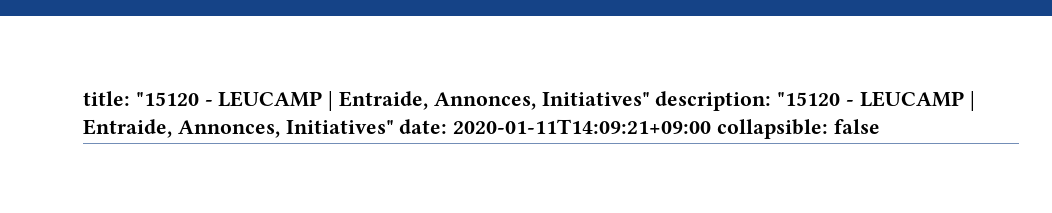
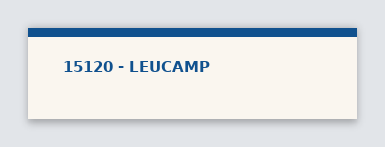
- title: "15120 - LEUCAMP | Entraide, Annonces, Initiatives" description: "15120 - LEUCAMP | Entraide, Annonces, Initiatives" date: 2020-01-11T14:09:21+09:00 collapsible: false
+ 15120 - LEUCAMP

